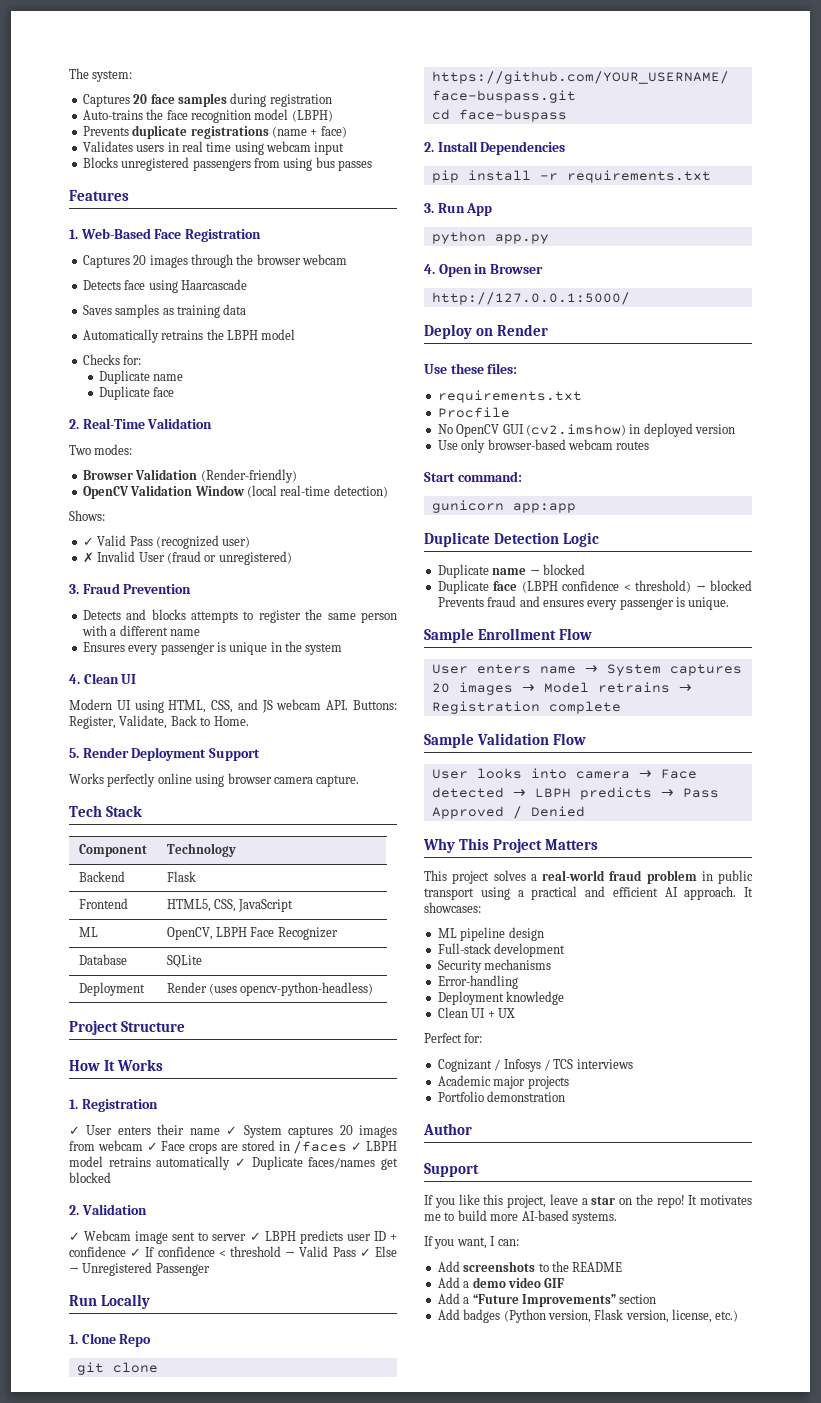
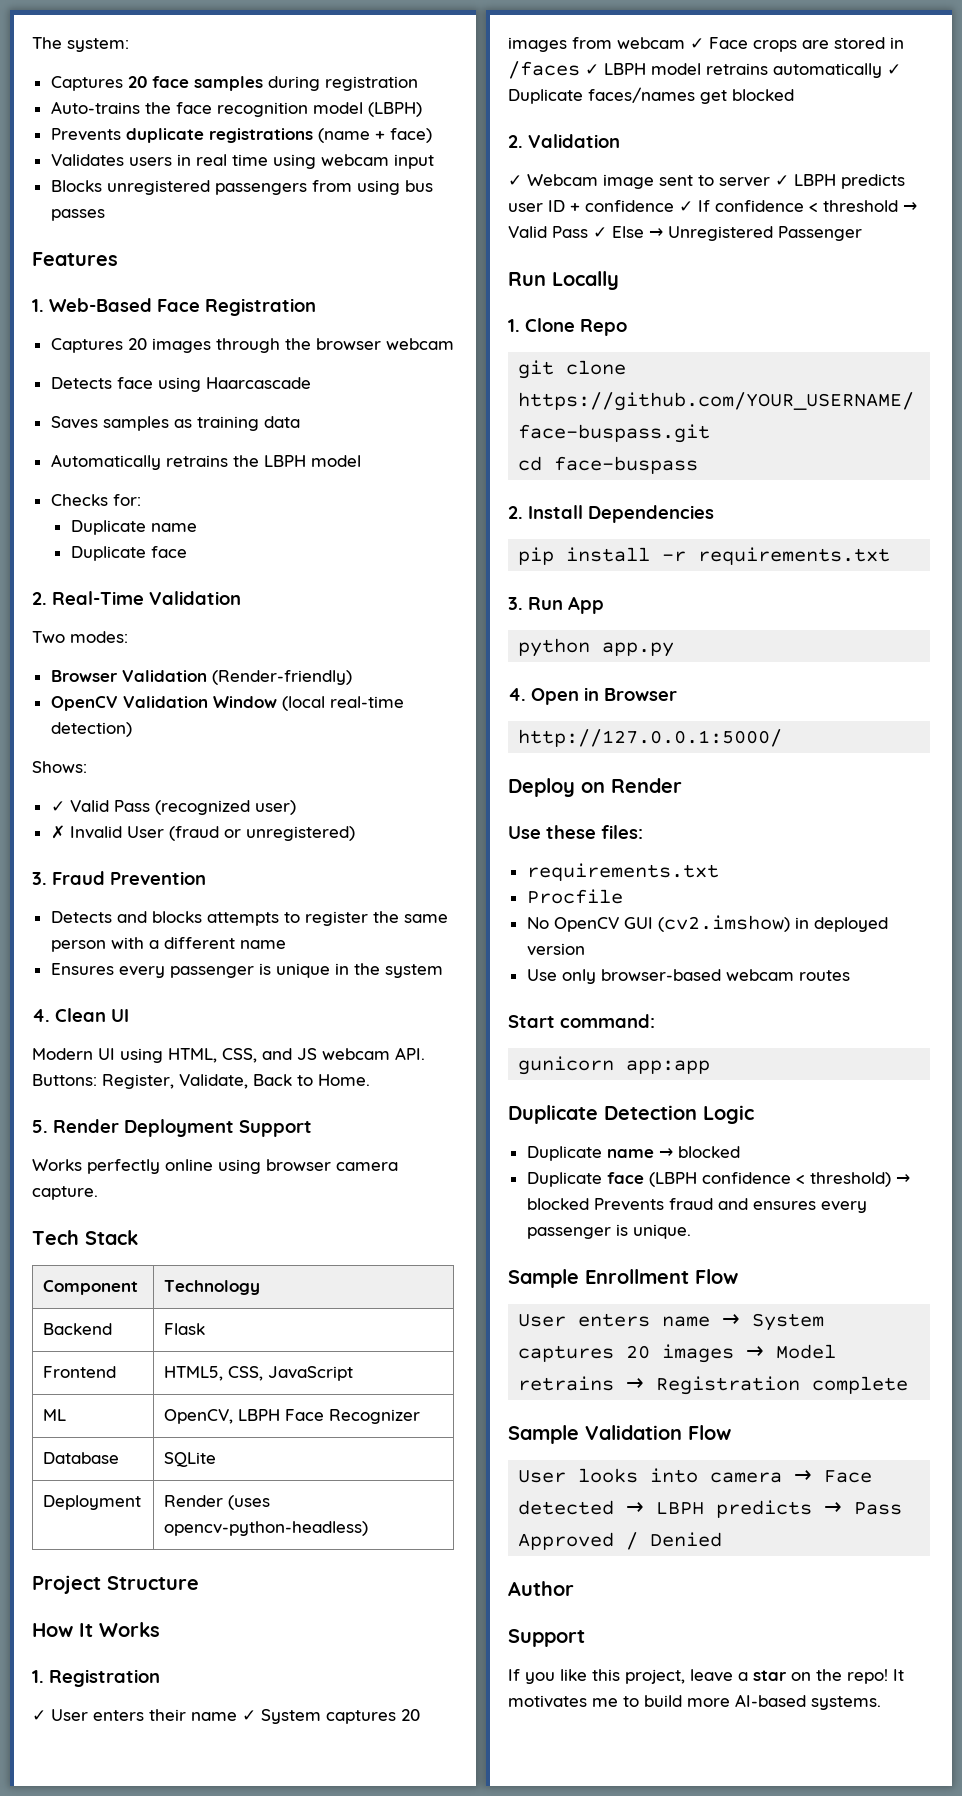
- Why This Project Matters
- This project solves a real-world fraud problem in public transport using a practical and efficient AI approach. It showcases:
- ML pipeline design
- Full-stack development
- Security mechanisms
- Error-handling
- Deployment knowledge
- Clean UI + UX
- Perfect for:
- Cognizant / Infosys / TCS interviews
- Academic major projects
- Portfolio demonstration
- If you want, I can:
- Add screenshots to the README
- Add a demo video GIF
- Add a “Future Improvements” section
- Add badges (Python version, Flask version, license, etc.)

